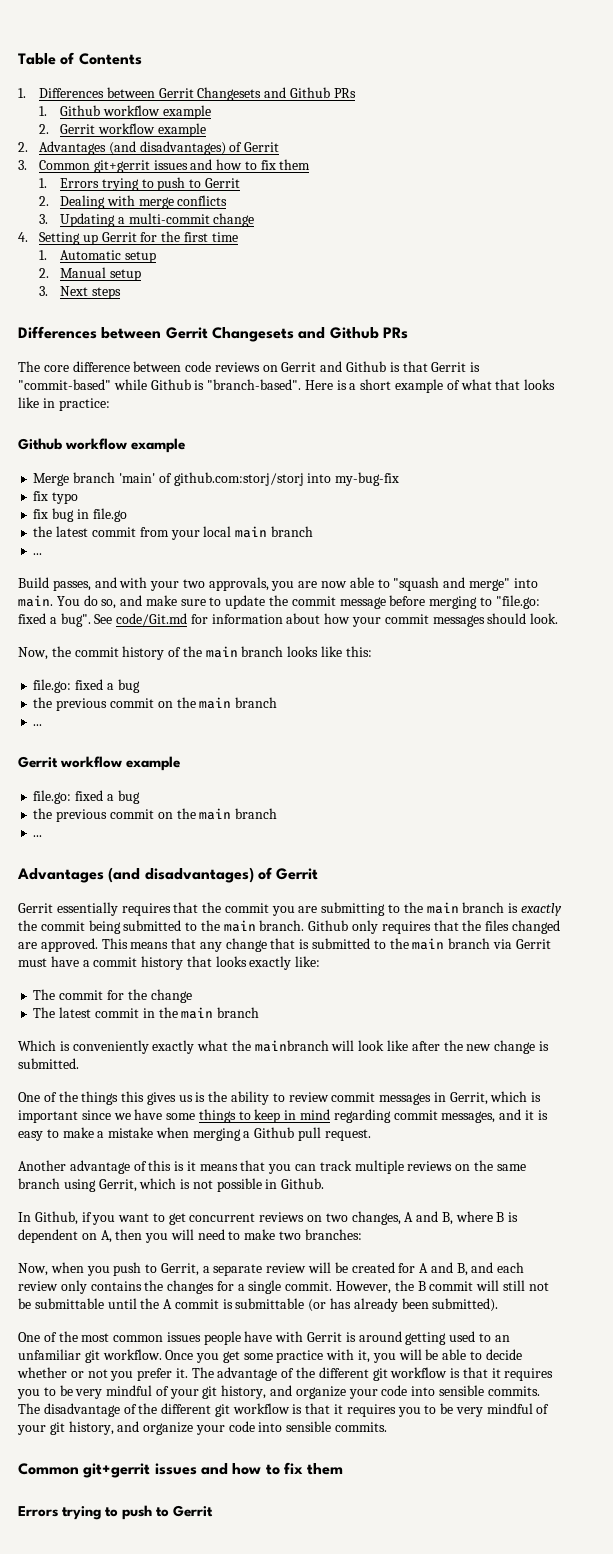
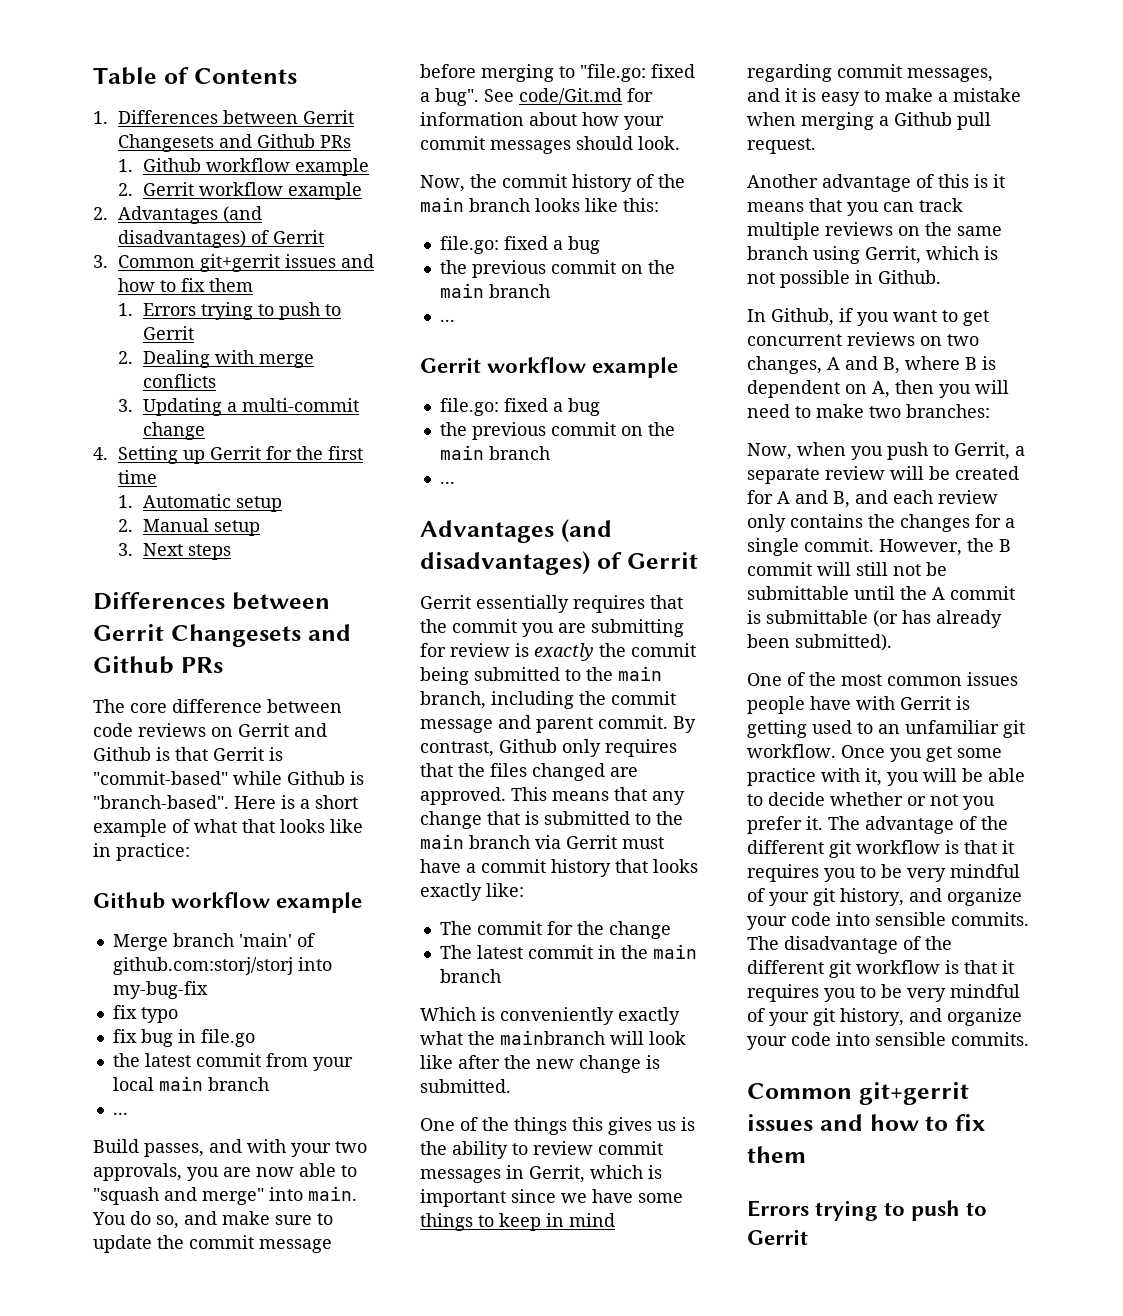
- Gerrit essentially requires that the commit you are submitting to the main branch is exactly the commit being submitted to the main branch. Github only requires that the files changed are approved.
+ Gerrit essentially requires that the commit you are submitting for review is exactly the commit being submitted to the main branch, including the commit message and parent commit. By contrast, Github only requires that the files changed are approved.
- One of the most common issues people have with Gerrit is around getting used to an unfamiliar git workflow.
+ One of the most common issues people have with Gerrit is getting used to an unfamiliar git workflow.

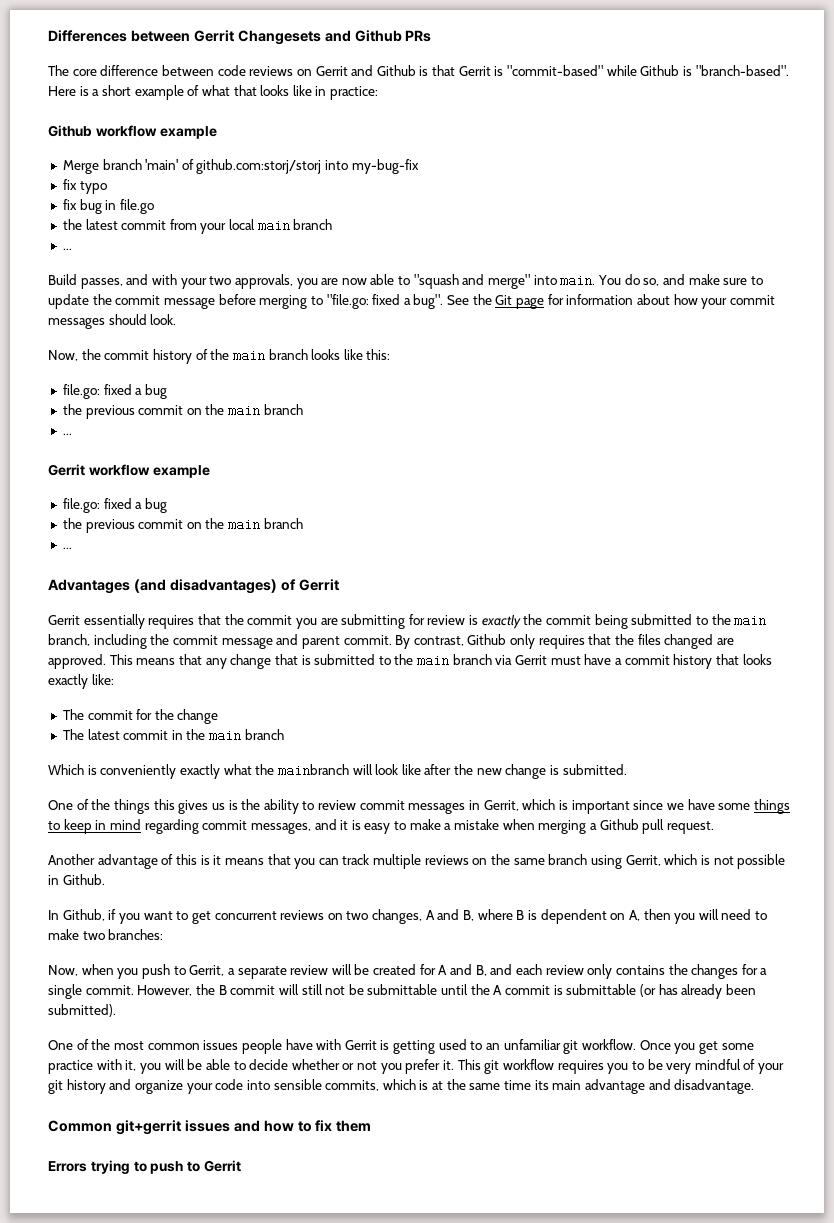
- Table of Contents
- 1. Differences between Gerrit Changesets and Github PRs
- 1. Github workflow example
- 2. Gerrit workflow example
- 2. Advantages (and disadvantages) of Gerrit
- 3. Common git+gerrit issues and how to fix them
- 1. Errors trying to push to Gerrit
- 2. Dealing with merge conflicts
- 3. Updating a multi-commit change
- 4. Setting up Gerrit for the first time
- 1. Automatic setup
- 2. Manual setup
- 3. Next steps
- See code/Git.md for information about how your commit messages should look.
+ See the Git page for information about how your commit messages should look.
- The advantage of the different git workflow is that it requires you to be very mindful of your git history, and organize your code into sensible commits. The disadvantage of the different git workflow is that it requires you to be very mindful of your git history, and organize your code into sensible commits.
+ This git workflow requires you to be very mindful of your git history and organize your code into sensible commits, which is at the same time its main advantage and disadvantage.

